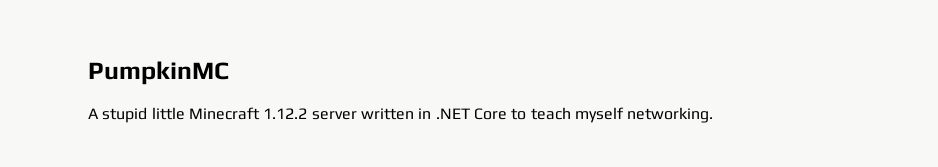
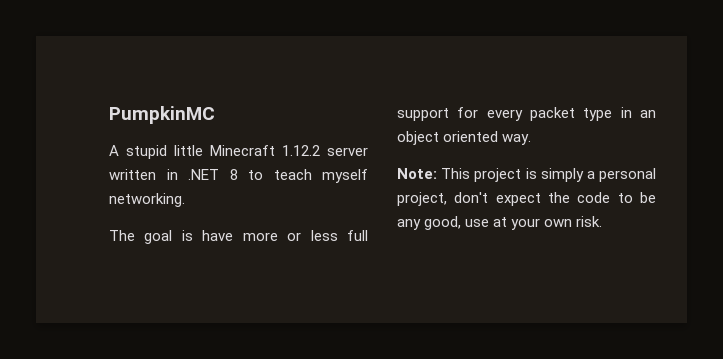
- A stupid little Minecraft 1.12.2 server written in .NET Core to teach myself networking.
+ A stupid little Minecraft 1.12.2 server written in .NET 8 to teach myself networking.
+ The goal is have more or less full support for every packet type in an object oriented way.
+ Note: This project is simply a personal project, don't expect the code to be any good, use at your own risk.

